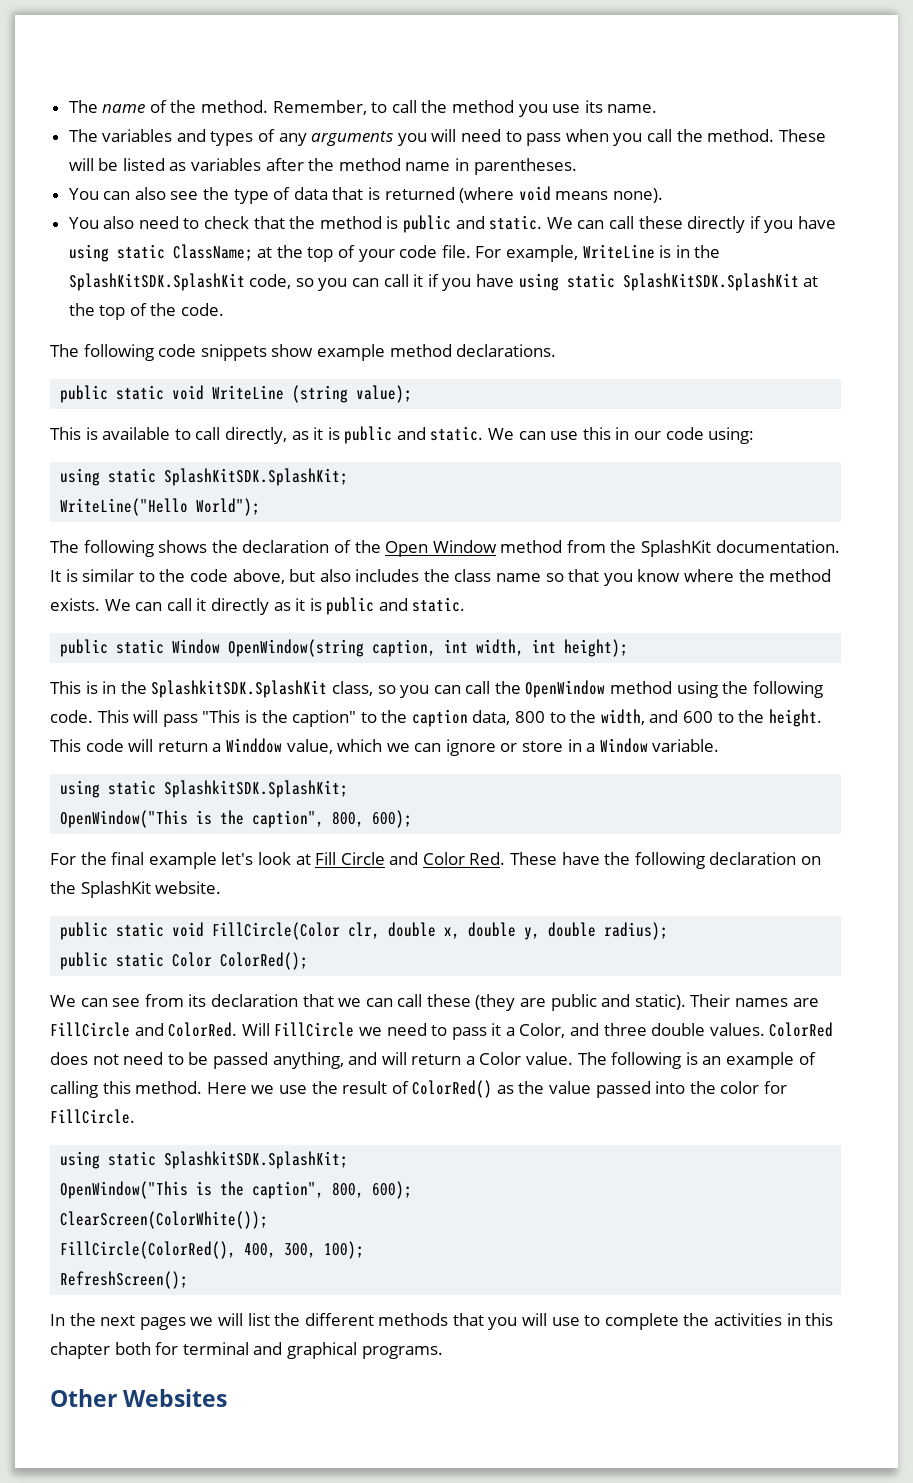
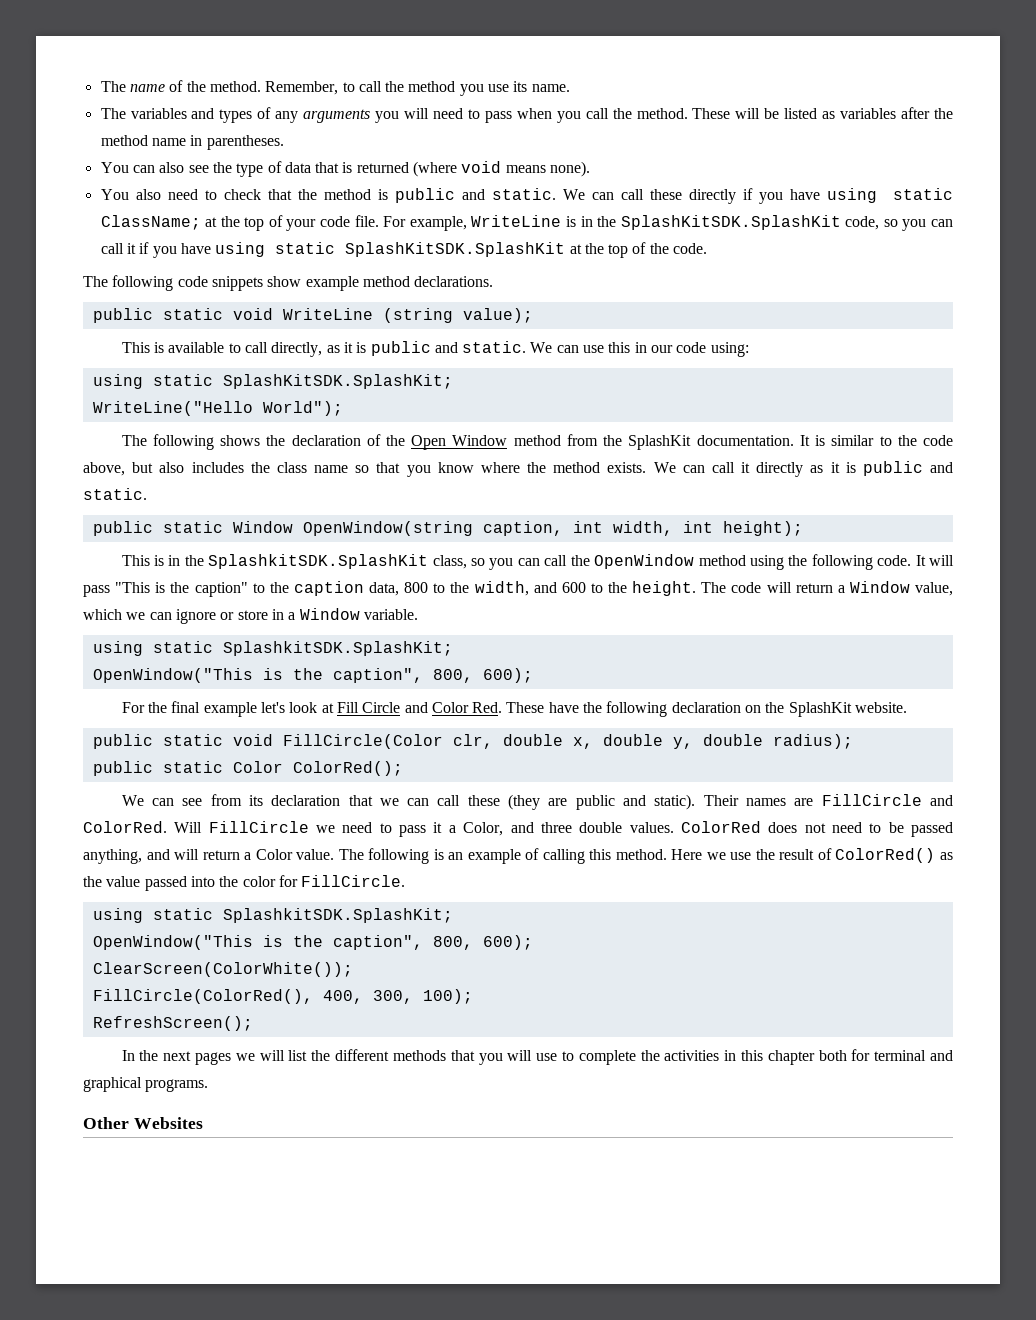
- This will pass "This is the caption" to the caption data, 800 to the width, and 600 to the height.
+ It will pass "This is the caption" to the caption data, 800 to the width, and 600 to the height.
- This code will return a Winddow value, which we can ignore or store in a Window variable.
+ The code will return a Window value, which we can ignore or store in a Window variable.

